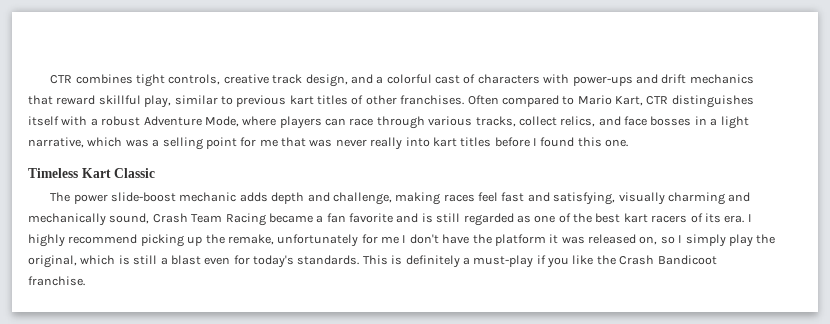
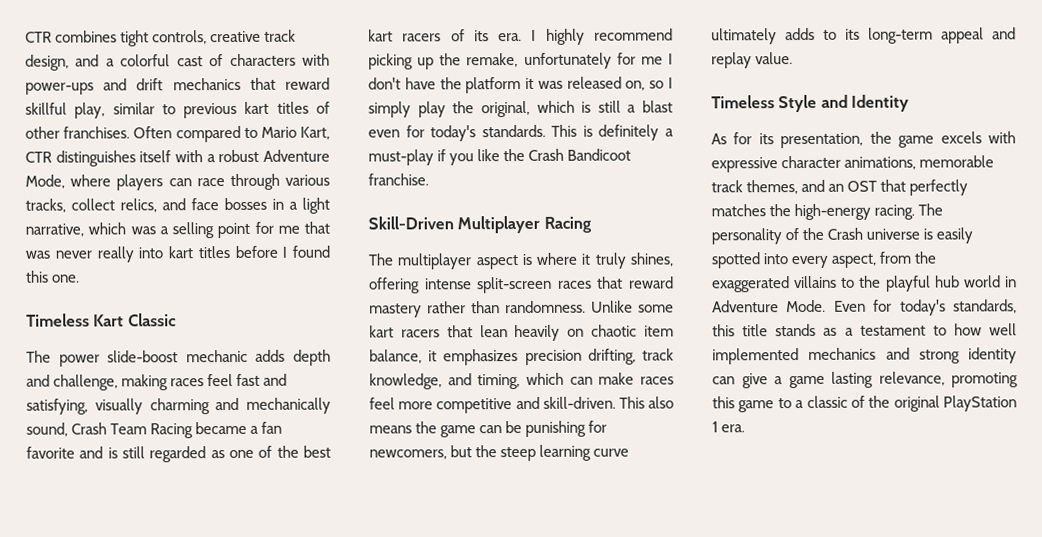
+ Skill-Driven Multiplayer Racing
+ The multiplayer aspect is where it truly shines, offering intense split-screen races that reward mastery rather than randomness. Unlike some kart racers that lean heavily on chaotic item balance, it emphasizes precision drifting, track knowledge, and timing, which can make races feel more competitive and skill-driven. This also means the game can be punishing for newcomers, but the steep learning curve ultimately adds to its long-term appeal and replay value.
+ Timeless Style and Identity
+ As for its presentation, the game excels with expressive character animations, memorable track themes, and an OST that perfectly matches the high-energy racing. The personality of the Crash universe is easily spotted into every aspect, from the exaggerated villains to the playful hub world in Adventure Mode. Even for today's standards, this title stands as a testament to how well implemented mechanics and strong identity can give a game lasting relevance, promoting this game to a classic of the original PlayStation 1 era.

